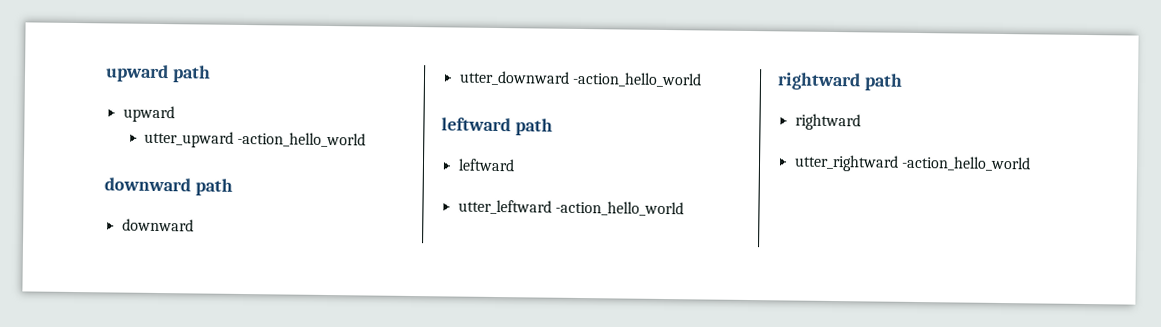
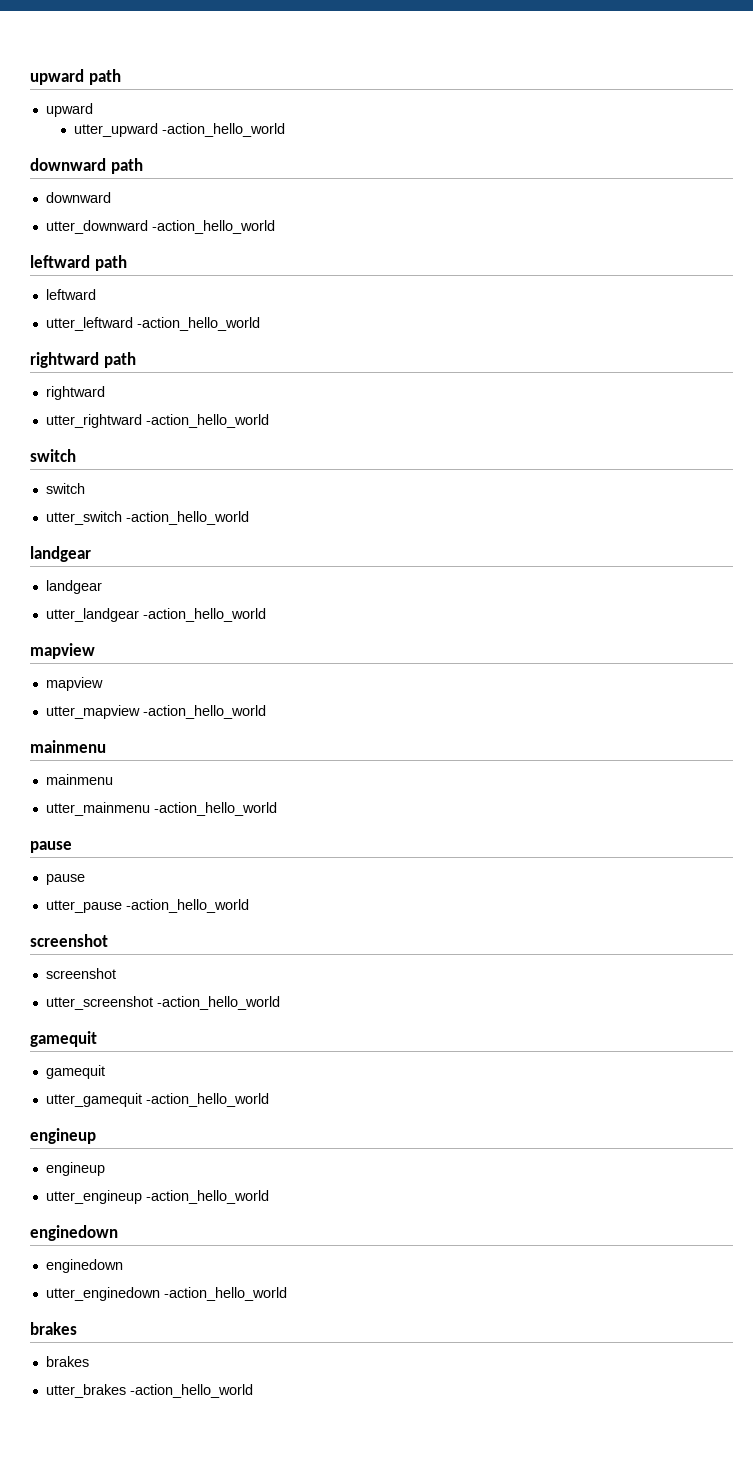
  utter_rightward -action_hello_world
+ switch
+ switch
+ utter_switch -action_hello_world
+ landgear
+ landgear
+ utter_landgear -action_hello_world
+ mapview
+ mapview
+ utter_mapview -action_hello_world
+ mainmenu
+ mainmenu
+ utter_mainmenu -action_hello_world
+ pause
+ pause
+ utter_pause -action_hello_world
+ screenshot
+ screenshot
+ utter_screenshot -action_hello_world
+ gamequit
+ gamequit
+ utter_gamequit -action_hello_world
+ engineup
+ engineup
+ utter_engineup -action_hello_world
+ enginedown
+ enginedown
+ utter_enginedown -action_hello_world
+ brakes
+ brakes
+ utter_brakes -action_hello_world

